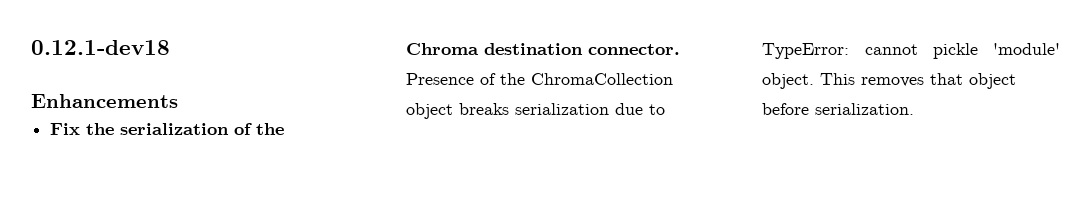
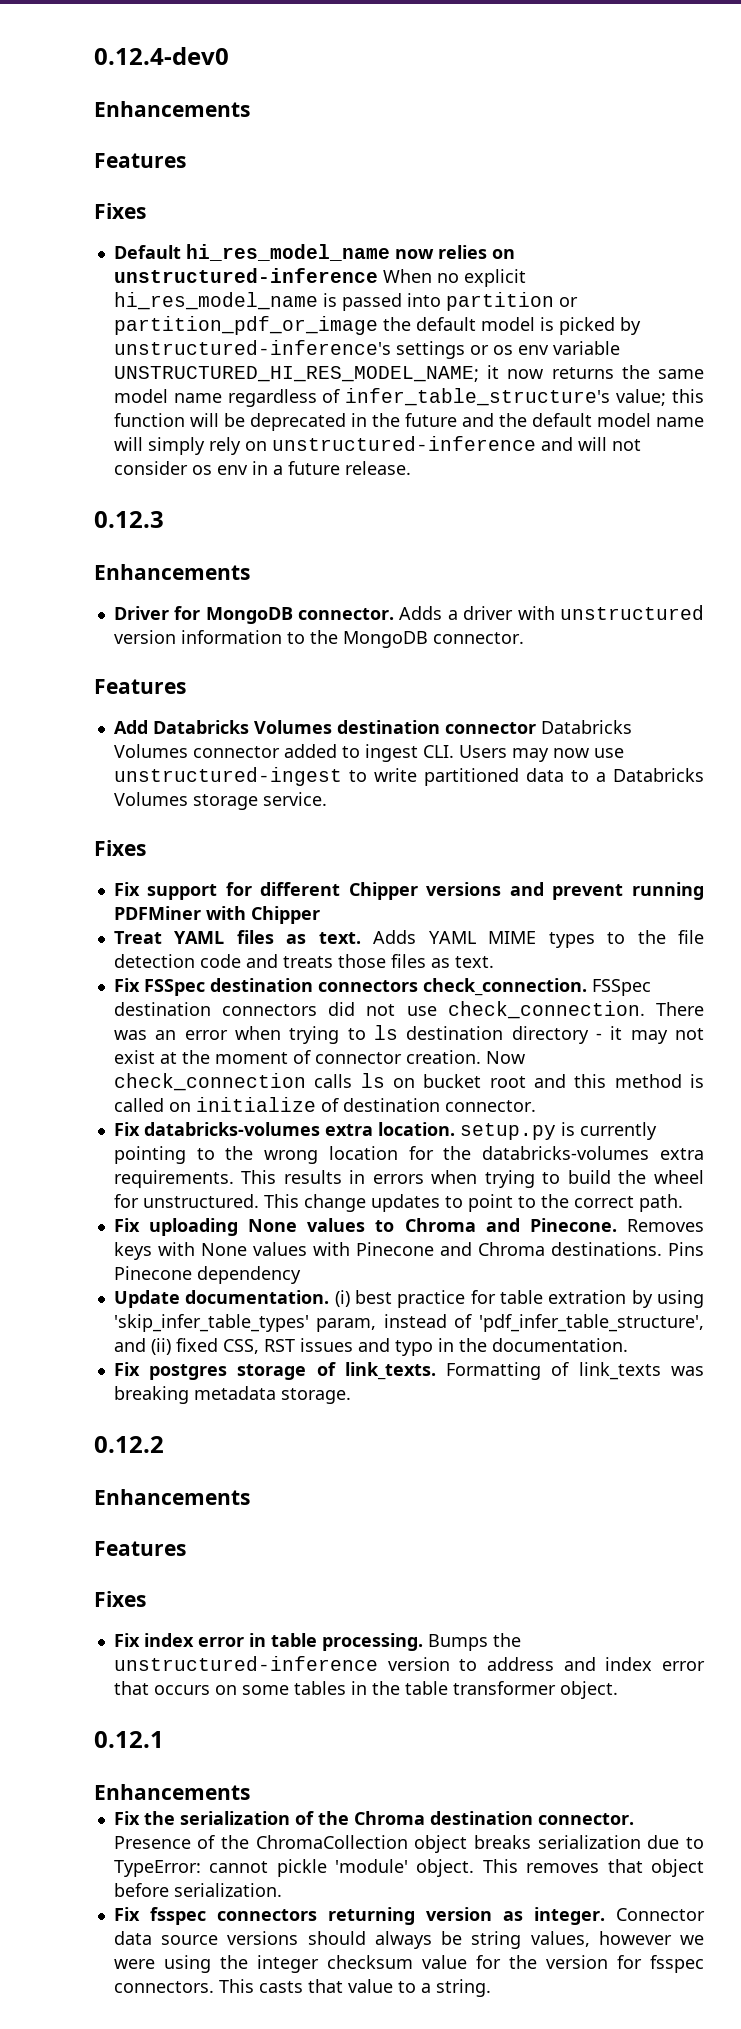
- 0.12.1-dev18
+ 0.12.4-dev0
+ Enhancements
+ Features
+ Fixes
+ Default hi_res_model_name now relies on unstructured-inference When no explicit hi_res_model_name is passed into partition or partition_pdf_or_image the default model is picked by unstructured-inference's settings or os env variable UNSTRUCTURED_HI_RES_MODEL_NAME; it now returns the same model name regardless of infer_table_structure's value; this function will be deprecated in the future and the default model name will simply rely on unstructured-inference and will not consider os env in a future release.
+ 0.12.3
+ Enhancements
+ Driver for MongoDB connector. Adds a driver with unstructured version information to the MongoDB connector.
+ Features
+ Add Databricks Volumes destination connector Databricks Volumes connector added to ingest CLI. Users may now use unstructured-ingest to write partitioned data to a Databricks Volumes storage service.
+ Fixes
+ Fix support for different Chipper versions and prevent running PDFMiner with Chipper
+ Treat YAML files as text. Adds YAML MIME types to the file detection code and treats those files as text.
+ Fix FSSpec destination connectors check_connection. FSSpec destination connectors did not use check_connection. There was an error when trying to ls destination directory - it may not exist at the moment of connector creation. Now check_connection calls ls on bucket root and this method is called on initialize of destination connector.
+ Fix databricks-volumes extra location. setup.py is currently pointing to the wrong location for the databricks-volumes extra requirements. This results in errors when trying to build the wheel for unstructured. This change updates to point to the correct path.
+ Fix uploading None values to Chroma and Pinecone. Removes keys with None values with Pinecone and Chroma destinations. Pins Pinecone dependency
+ Update documentation. (i) best practice for table extration by using 'skip_infer_table_types' param, instead of 'pdf_infer_table_structure', and (ii) fixed CSS, RST issues and typo in the documentation.
+ Fix postgres storage of link_texts. Formatting of link_texts was breaking metadata storage.
+ 0.12.2
+ Enhancements
+ Features
+ Fixes
+ Fix index error in table processing. Bumps the unstructured-inference version to address and index error that occurs on some tables in the table transformer object.
+ 0.12.1
+ Fix fsspec connectors returning version as integer. Connector data source versions should always be string values, however we were using the integer checksum value for the version for fsspec connectors. This casts that value to a string.

